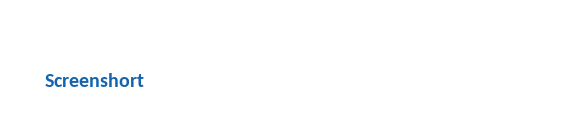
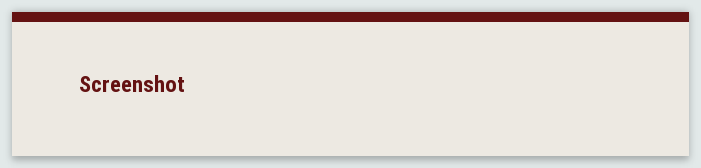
- Screenshort
+ Screenshot

